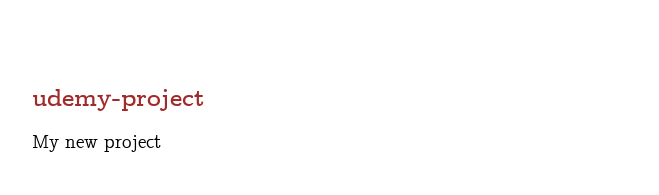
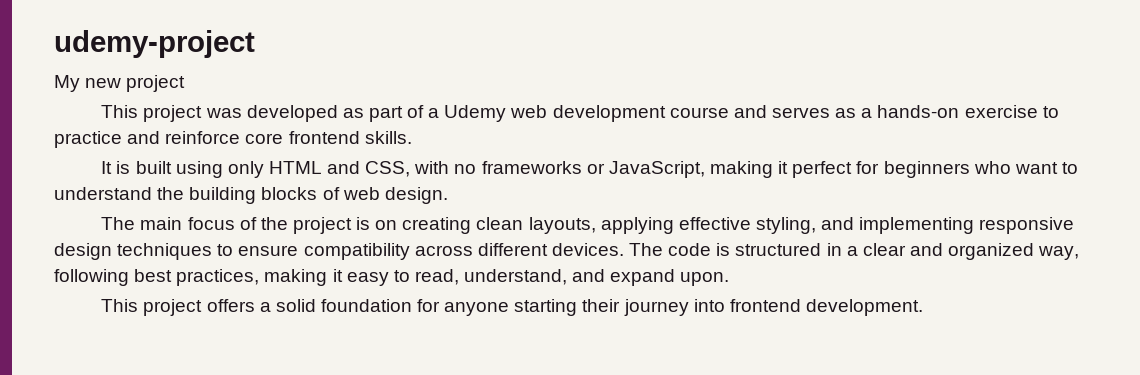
+ This project was developed as part of a Udemy web development course and serves as a hands-on exercise to practice and reinforce core frontend skills.
+ It is built using only HTML and CSS, with no frameworks or JavaScript, making it perfect for beginners who want to understand the building blocks of web design.
+ The main focus of the project is on creating clean layouts, applying effective styling, and implementing responsive design techniques to ensure compatibility across different devices. The code is structured in a clear and organized way, following best practices, making it easy to read, understand, and expand upon.
+ This project offers a solid foundation for anyone starting their journey into frontend development.

